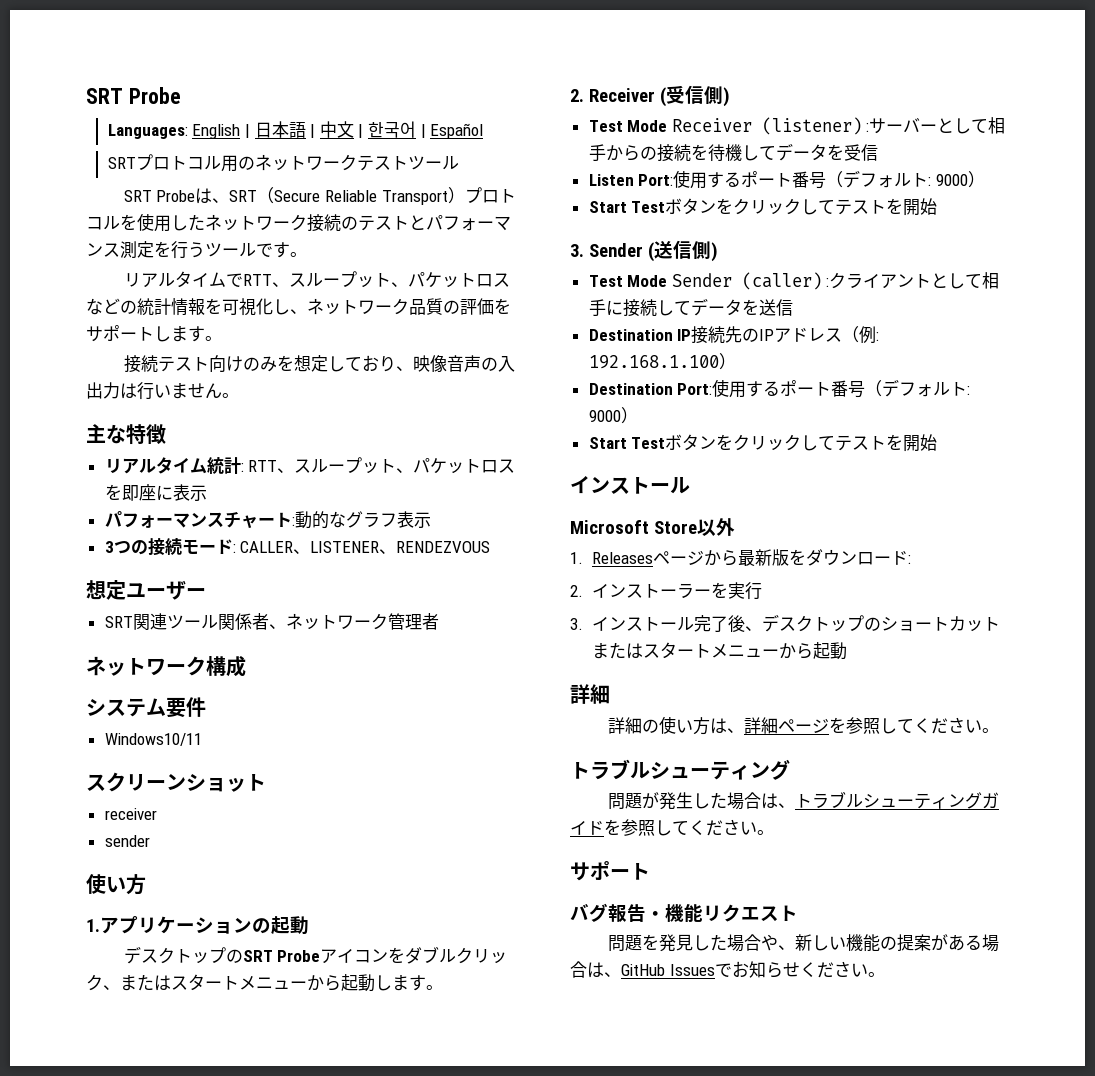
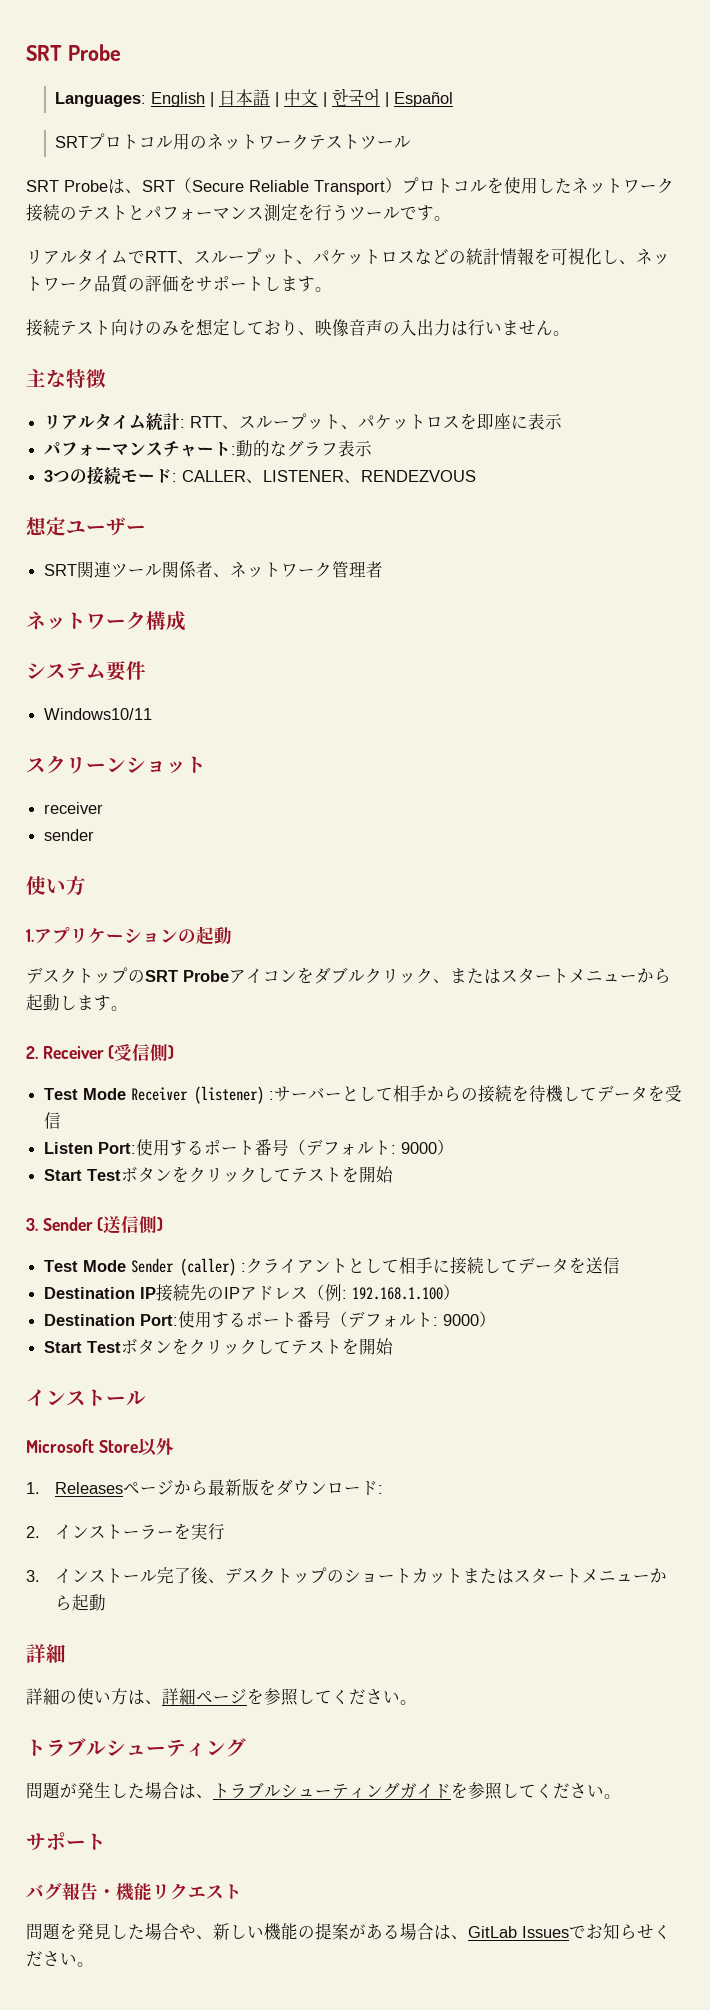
- 問題を発見した場合や、新しい機能の提案がある場合は、GitHub Issuesでお知らせください。
+ 問題を発見した場合や、新しい機能の提案がある場合は、GitLab Issuesでお知らせください。

